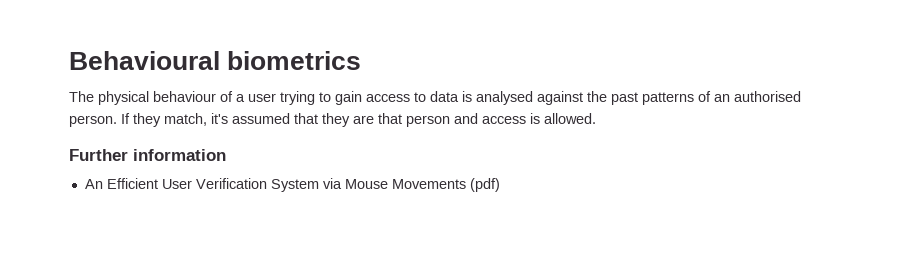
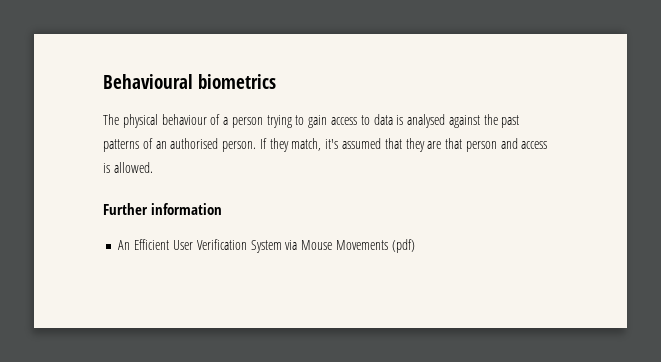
- The physical behaviour of a user trying to gain access to data is analysed against the past patterns of an authorised person.
+ The physical behaviour of a person trying to gain access to data is analysed against the past patterns of an authorised person.

